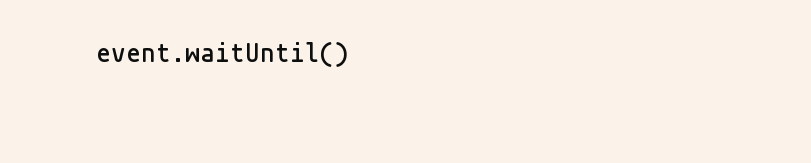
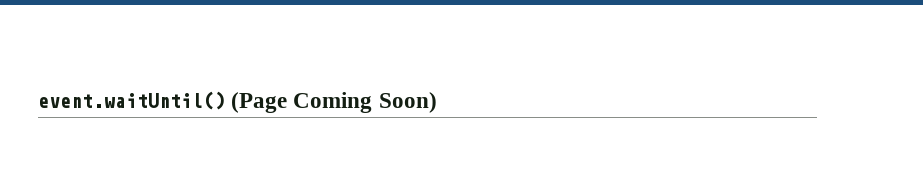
- event.waitUntil()
+ event.waitUntil() (Page Coming Soon)

